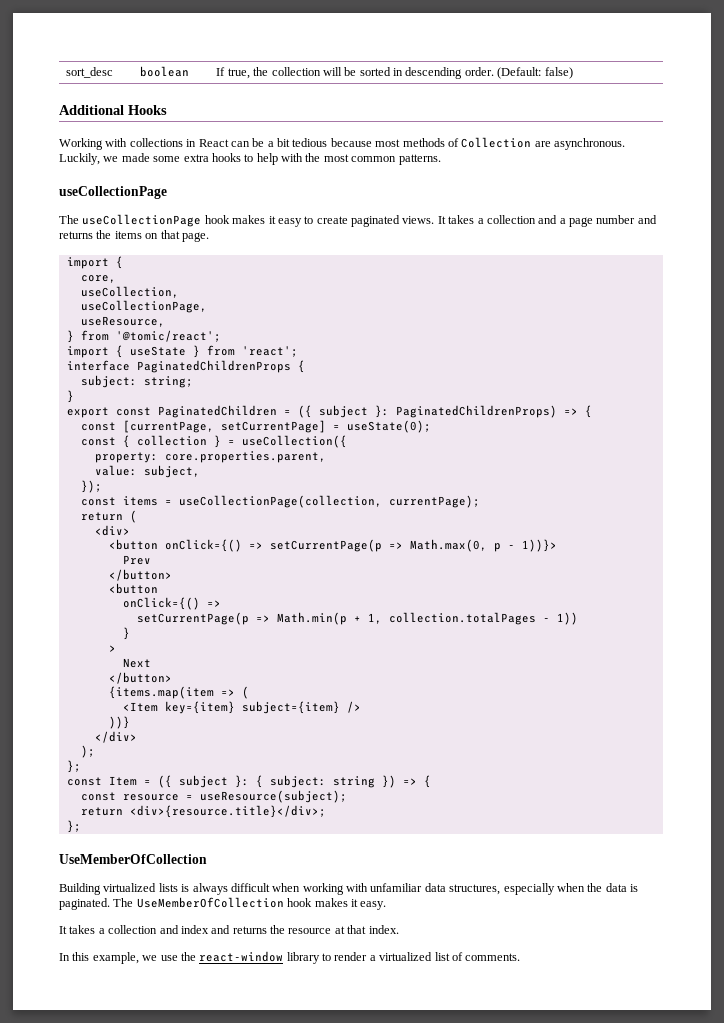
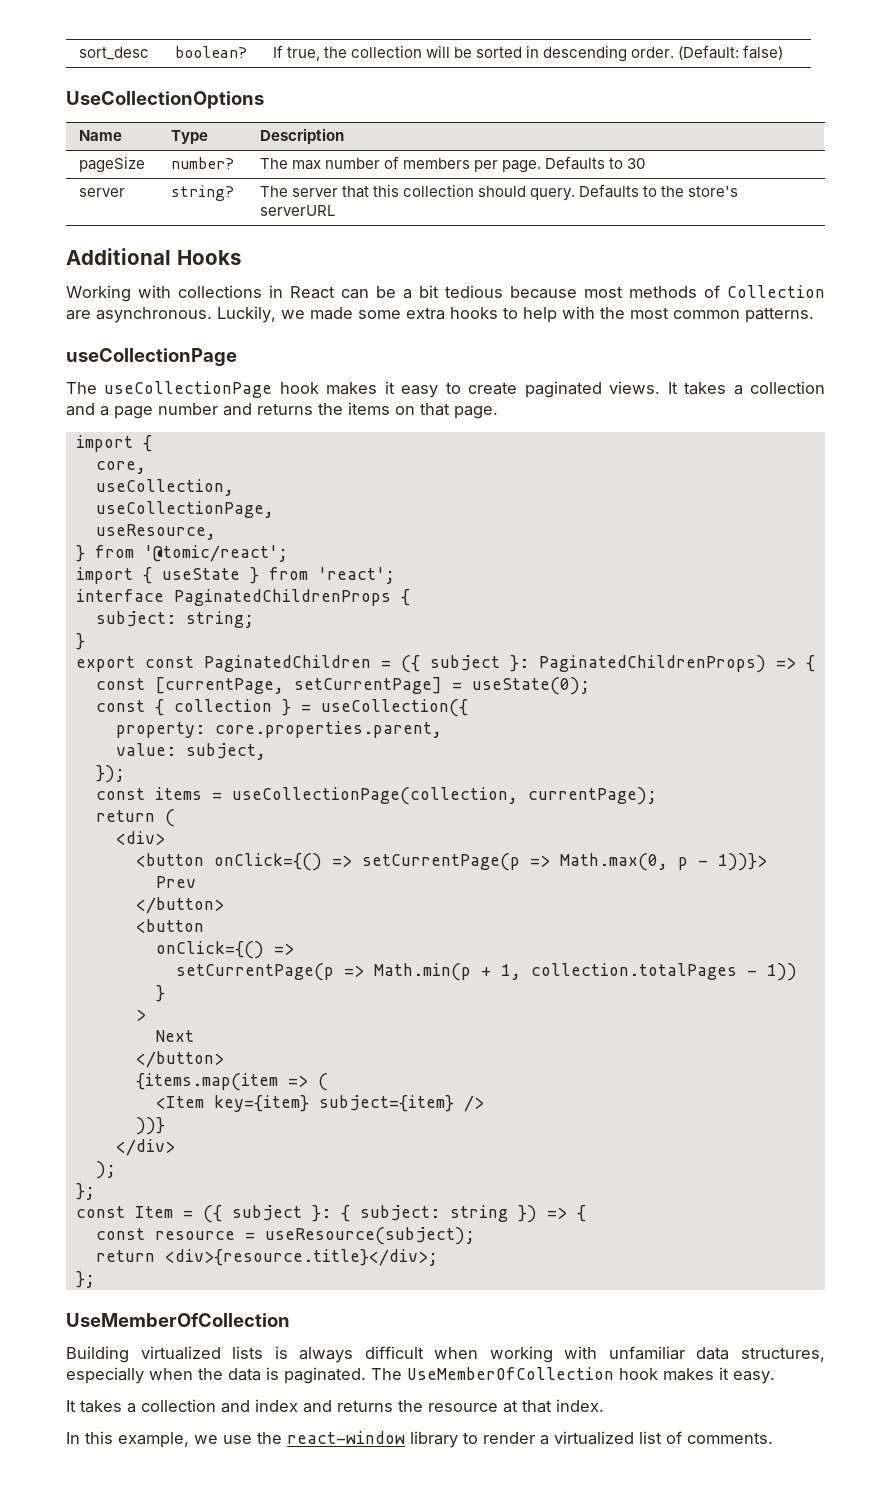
- sort_desc | boolean | If true, the collection will be sorted in descending order. (Default: false)
+ sort_desc | boolean? | If true, the collection will be sorted in descending order. (Default: false)
+ UseCollectionOptions
+ Name | Type | Description
+ pageSize | number? | The max number of members per page. Defaults to 30
+ server | string? | The server that this collection should query. Defaults to the store's serverURL

